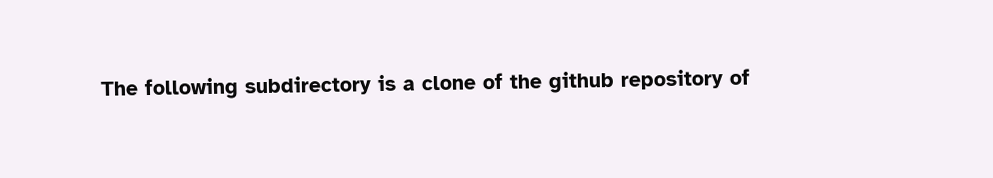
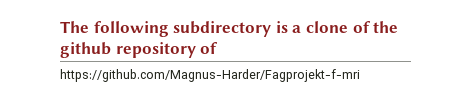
+ https://github.com/Magnus-Harder/Fagprojekt-f-mri

